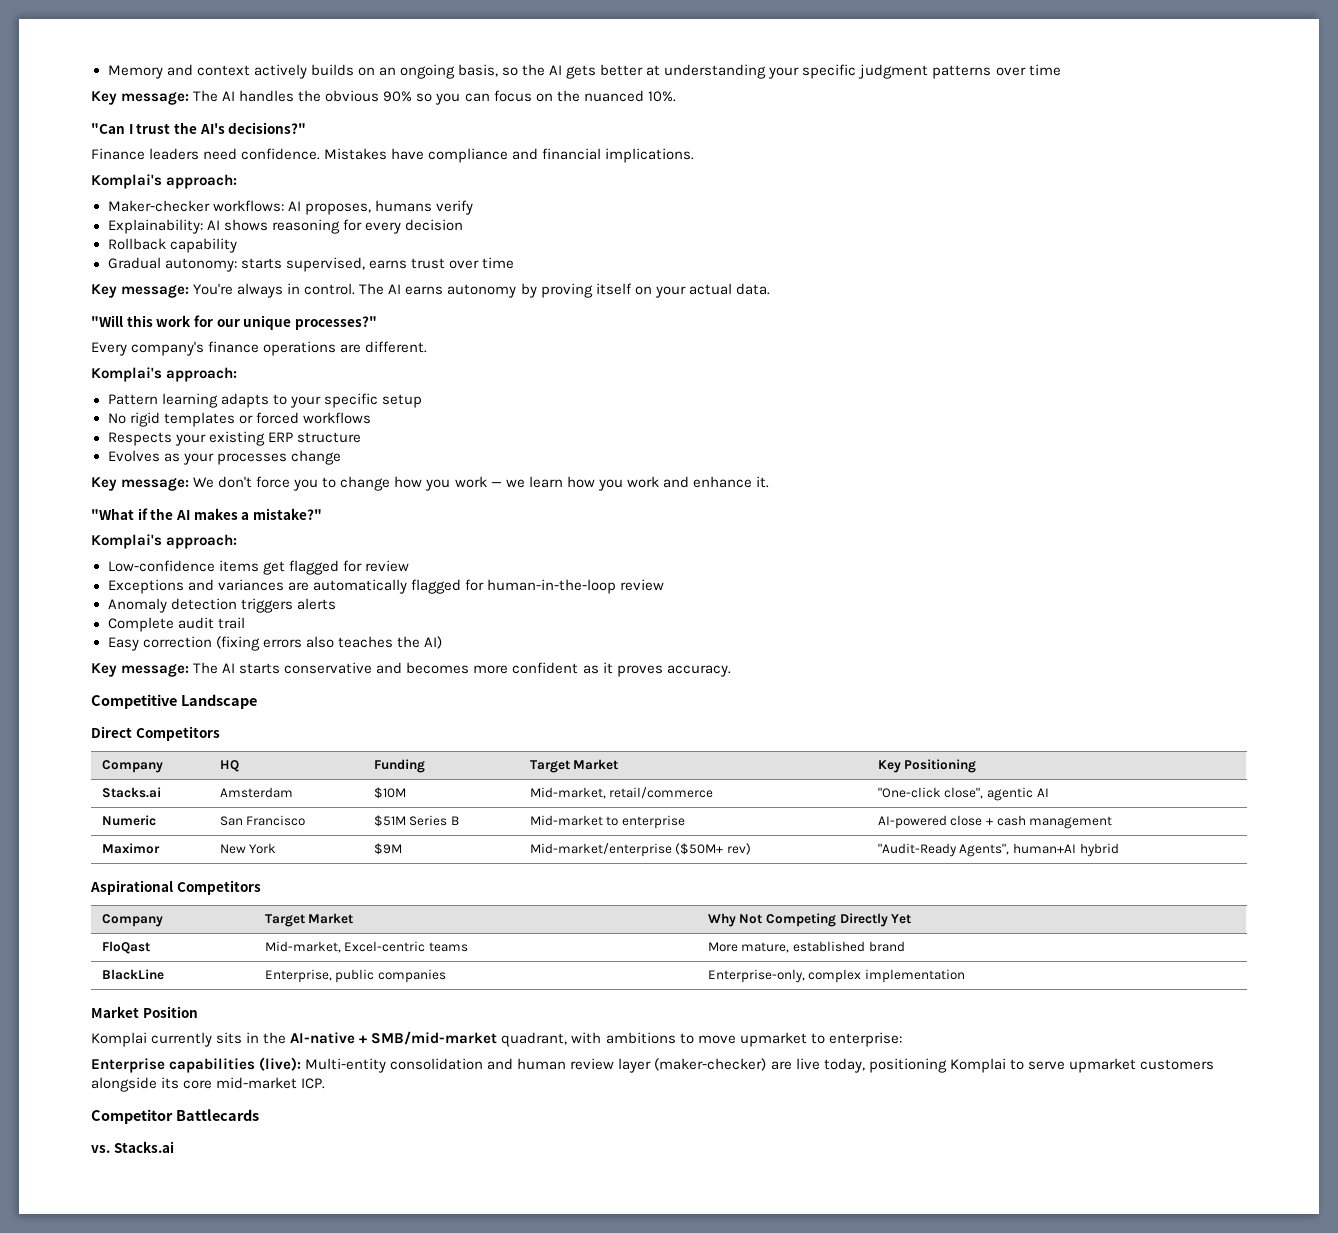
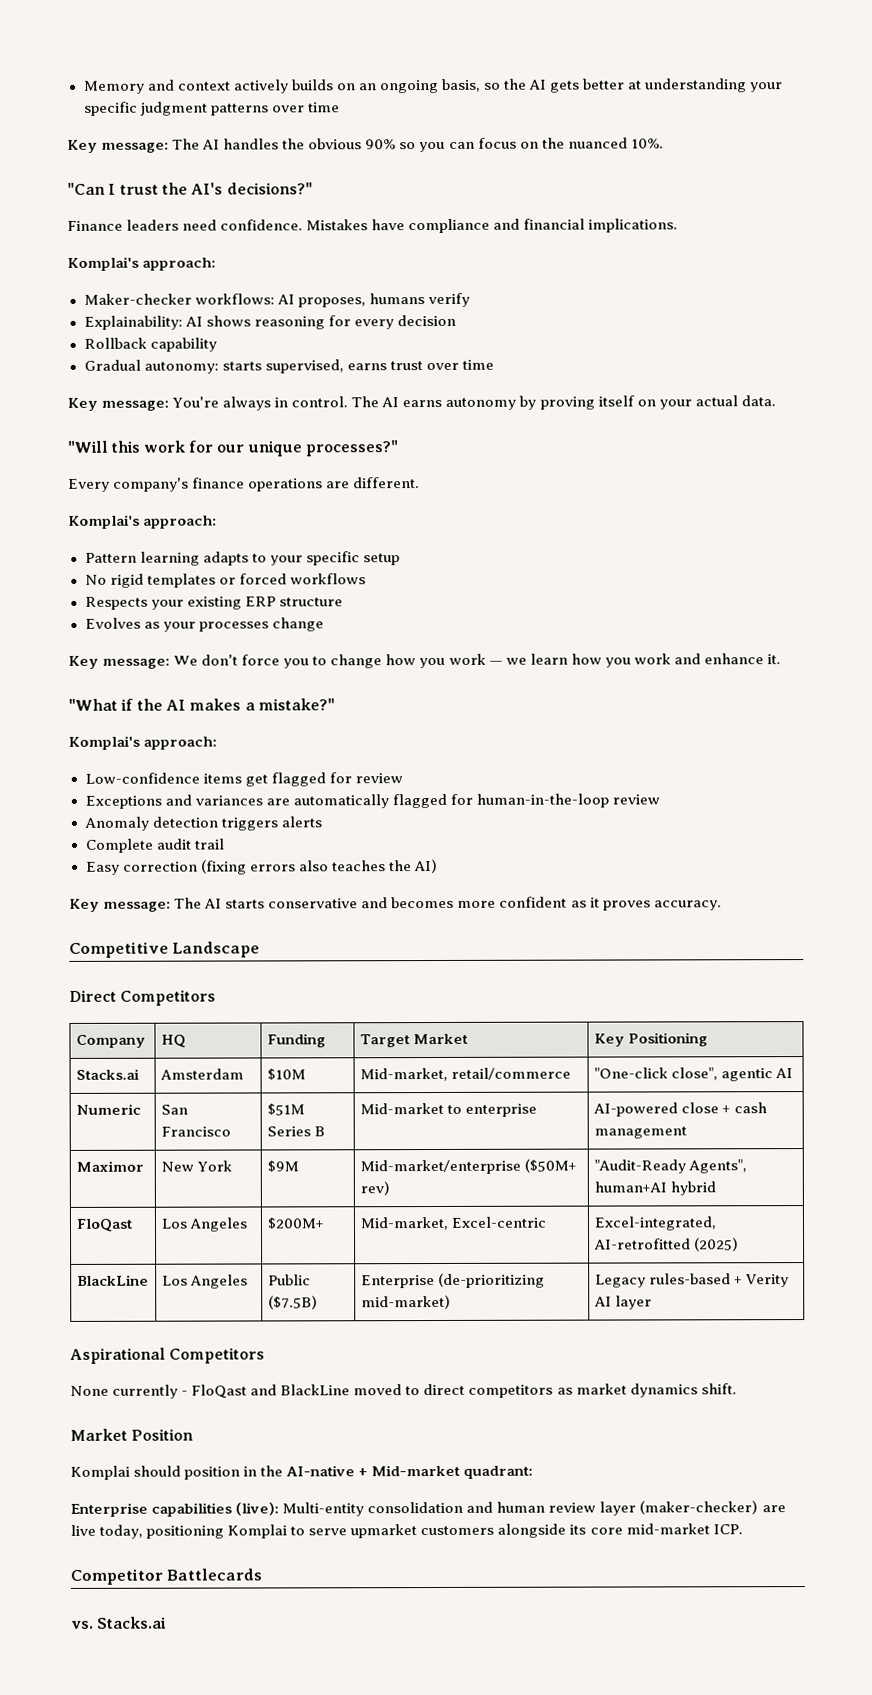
+ FloQast | Los Angeles | $200M+ | Mid-market, Excel-centric | Excel-integrated, AI-retrofitted (2025)
+ BlackLine | Los Angeles | Public ($7.5B) | Enterprise (de-prioritizing mid-market) | Legacy rules-based + Verity AI layer
  Aspirational Competitors
- Company | Target Market | Why Not Competing Directly Yet
- FloQast | Mid-market, Excel-centric teams | More mature, established brand
- BlackLine | Enterprise, public companies | Enterprise-only, complex implementation
+ None currently - FloQast and BlackLine moved to direct competitors as market dynamics shift.
- Komplai currently sits in the AI-native + SMB/mid-market quadrant, with ambitions to move upmarket to enterprise:
+ Komplai should position in the AI-native + Mid-market quadrant:

